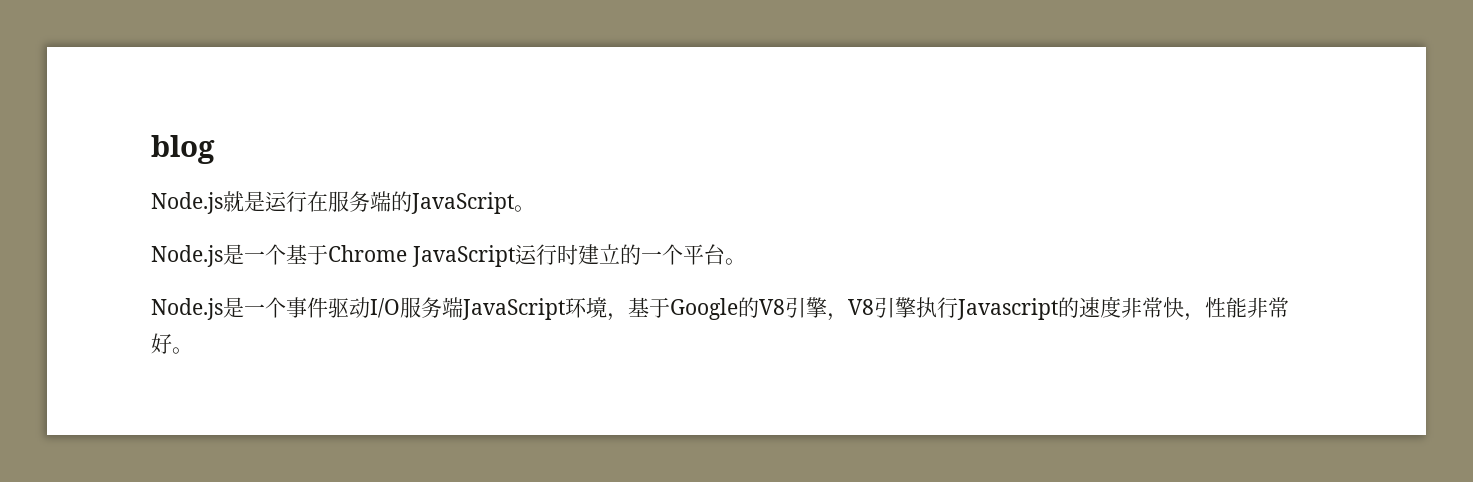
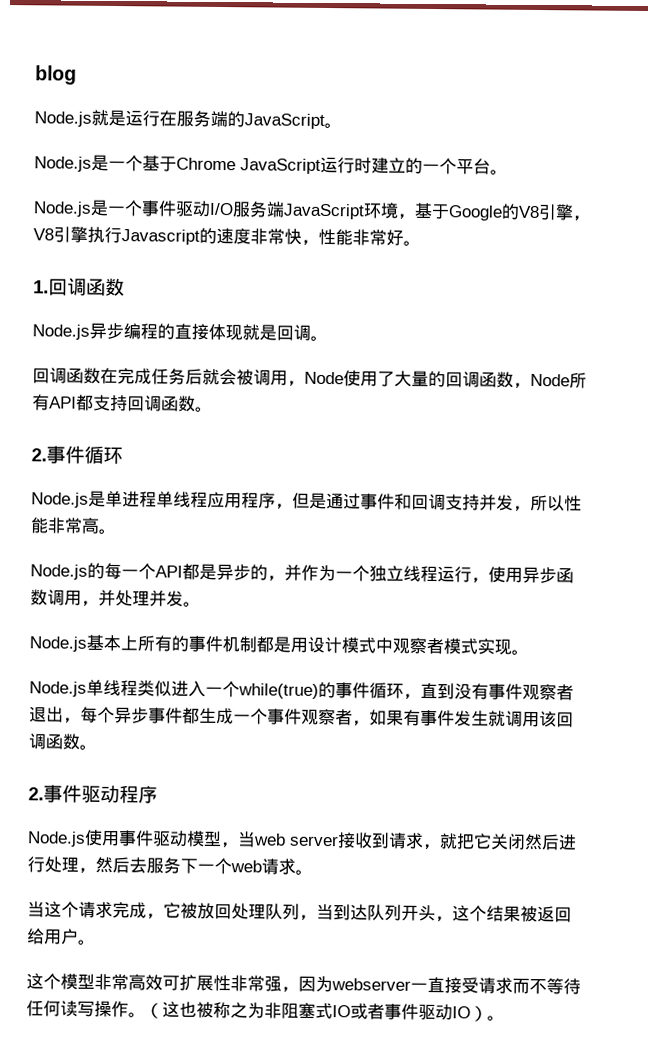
+ 1.回调函数
+ Node.js异步编程的直接体现就是回调。
+ 回调函数在完成任务后就会被调用，Node使用了大量的回调函数，Node所有API都支持回调函数。
+ 2.事件循环
+ Node.js是单进程单线程应用程序，但是通过事件和回调支持并发，所以性能非常高。
+ Node.js的每一个API都是异步的，并作为一个独立线程运行，使用异步函数调用，并处理并发。
+ Node.js基本上所有的事件机制都是用设计模式中观察者模式实现。
+ Node.js单线程类似进入一个while(true)的事件循环，直到没有事件观察者退出，每个异步事件都生成一个事件观察者，如果有事件发生就调用该回调函数。
+ 2.事件驱动程序
+ Node.js使用事件驱动模型，当web server接收到请求，就把它关闭然后进行处理，然后去服务下一个web请求。
+ 当这个请求完成，它被放回处理队列，当到达队列开头，这个结果被返回给用户。
+ 这个模型非常高效可扩展性非常强，因为webserver一直接受请求而不等待任何读写操作。（这也被称之为非阻塞式IO或者事件驱动IO）。

